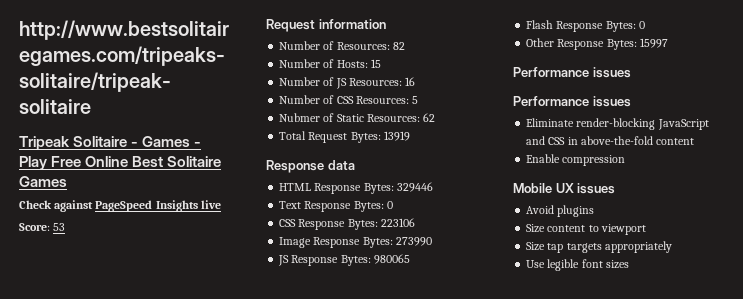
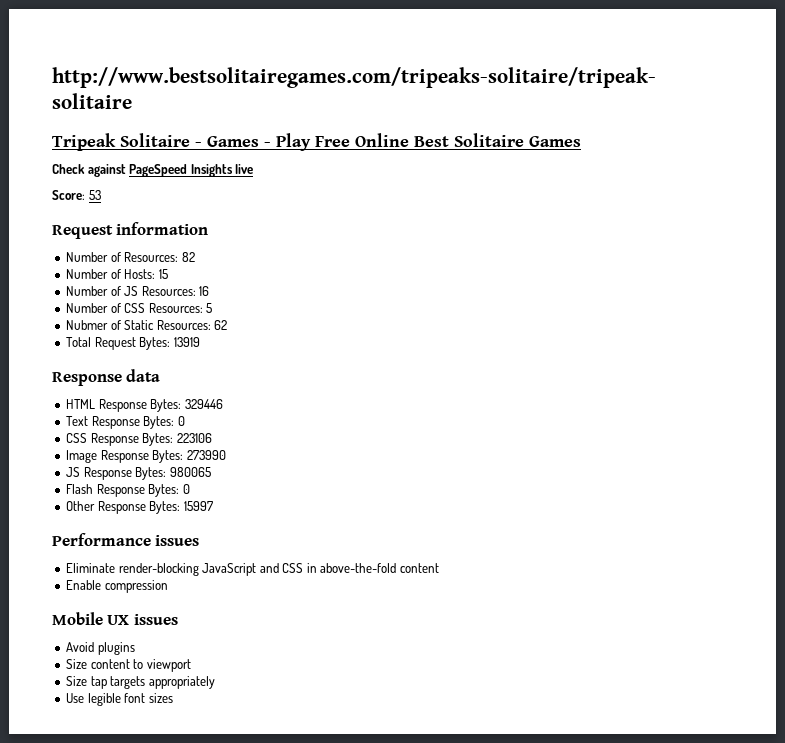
  Other Response Bytes: 15997
- Performance issues

